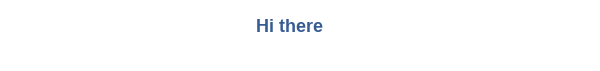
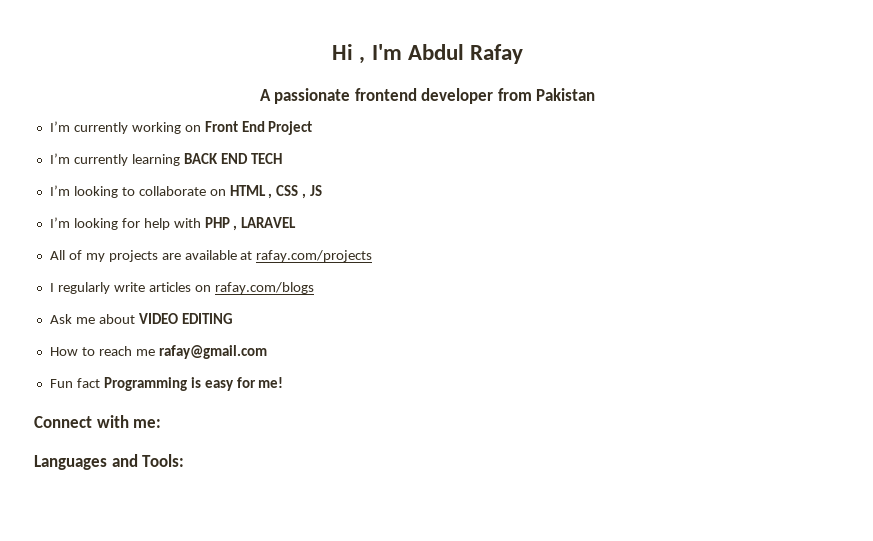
- Hi there
+ Hi , I'm Abdul Rafay
+ A passionate frontend developer from Pakistan
+ I’m currently working on Front End Project
+ I’m currently learning BACK END TECH
+ I’m looking to collaborate on HTML , CSS , JS
+ I’m looking for help with PHP , LARAVEL
+ All of my projects are available at rafay.com/projects
+ I regularly write articles on rafay.com/blogs
+ Ask me about VIDEO EDITING
+ How to reach me rafay@gmail.com
+ Fun fact Programming is easy for me!
+ Connect with me:
+ Languages and Tools:

